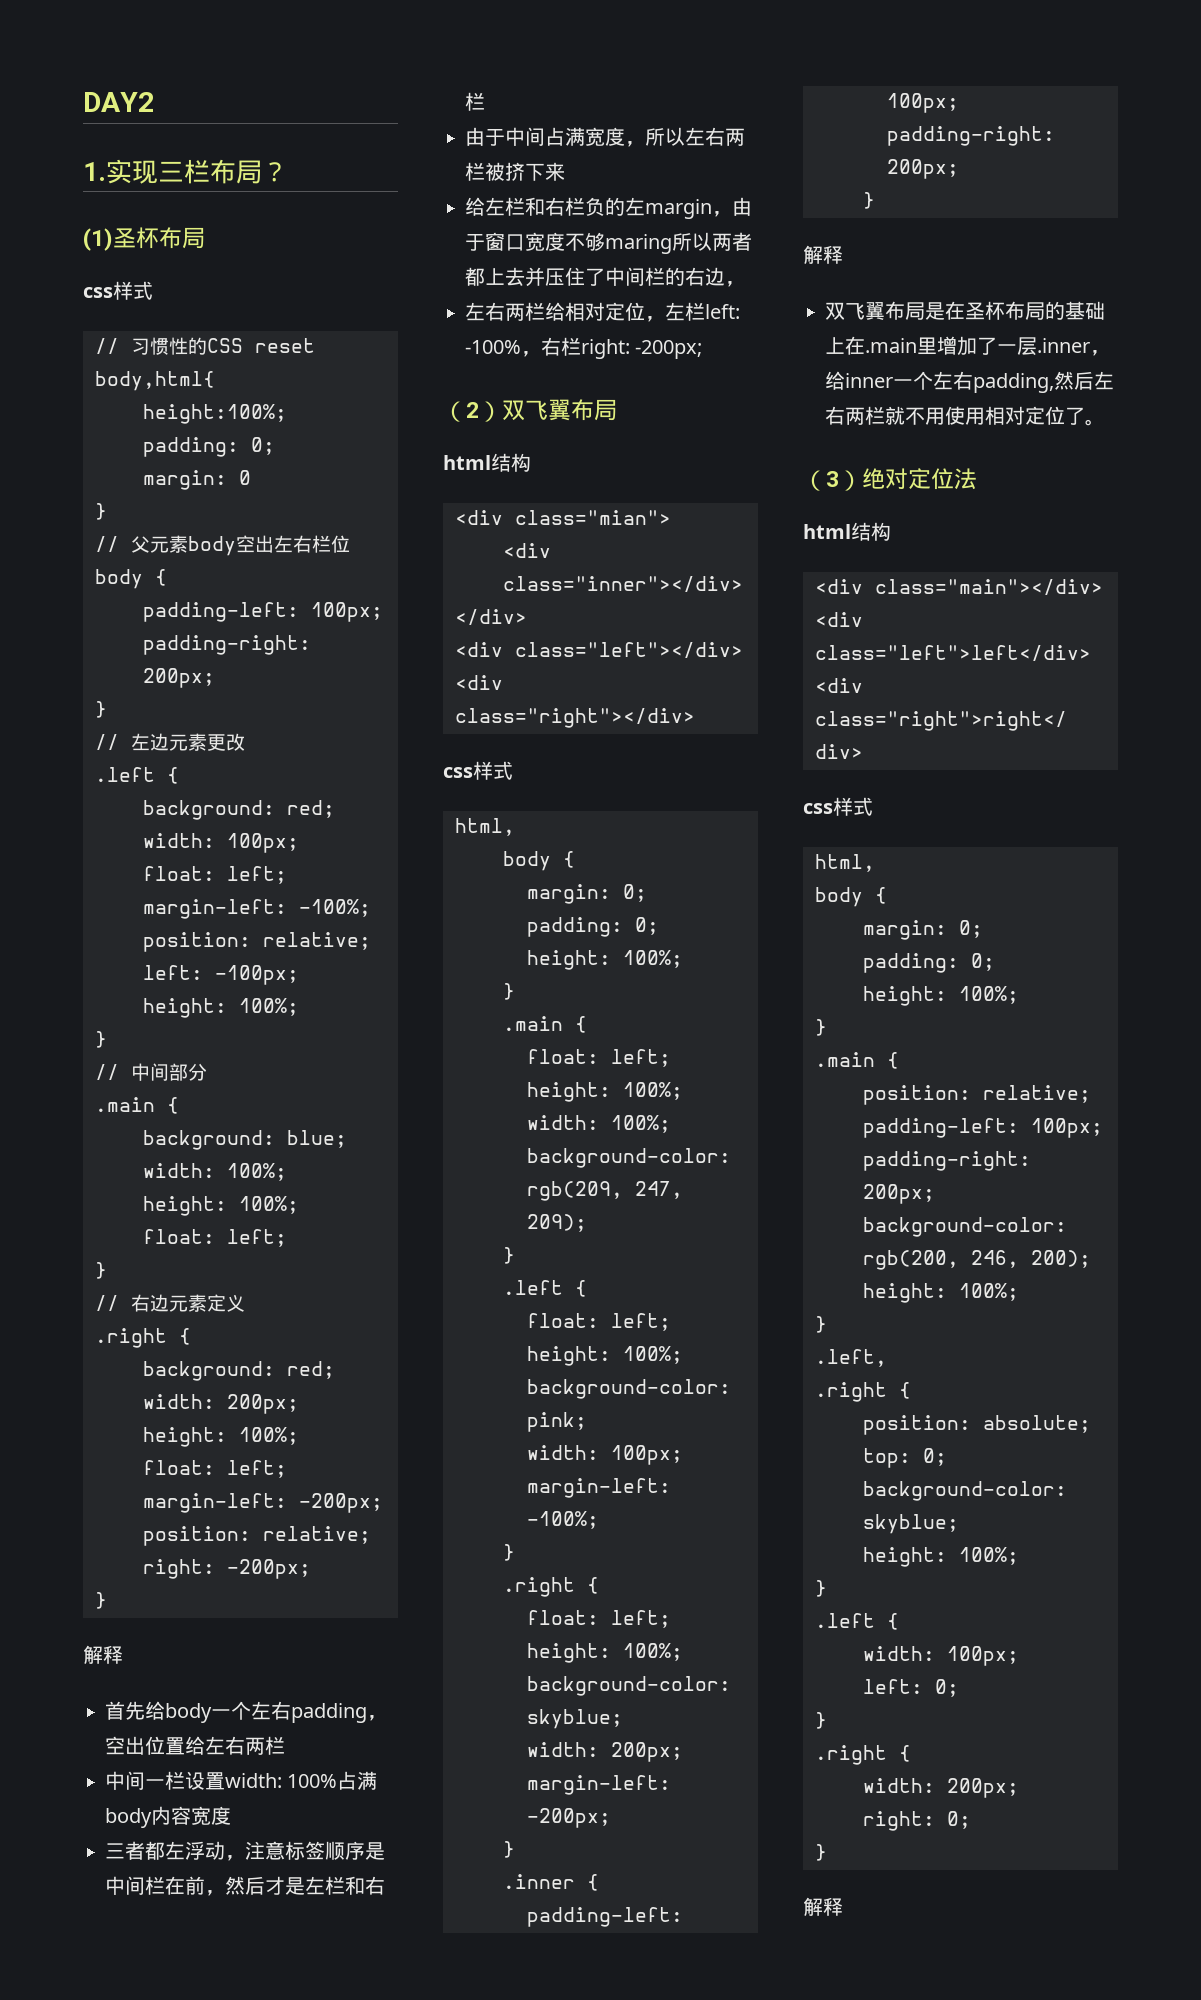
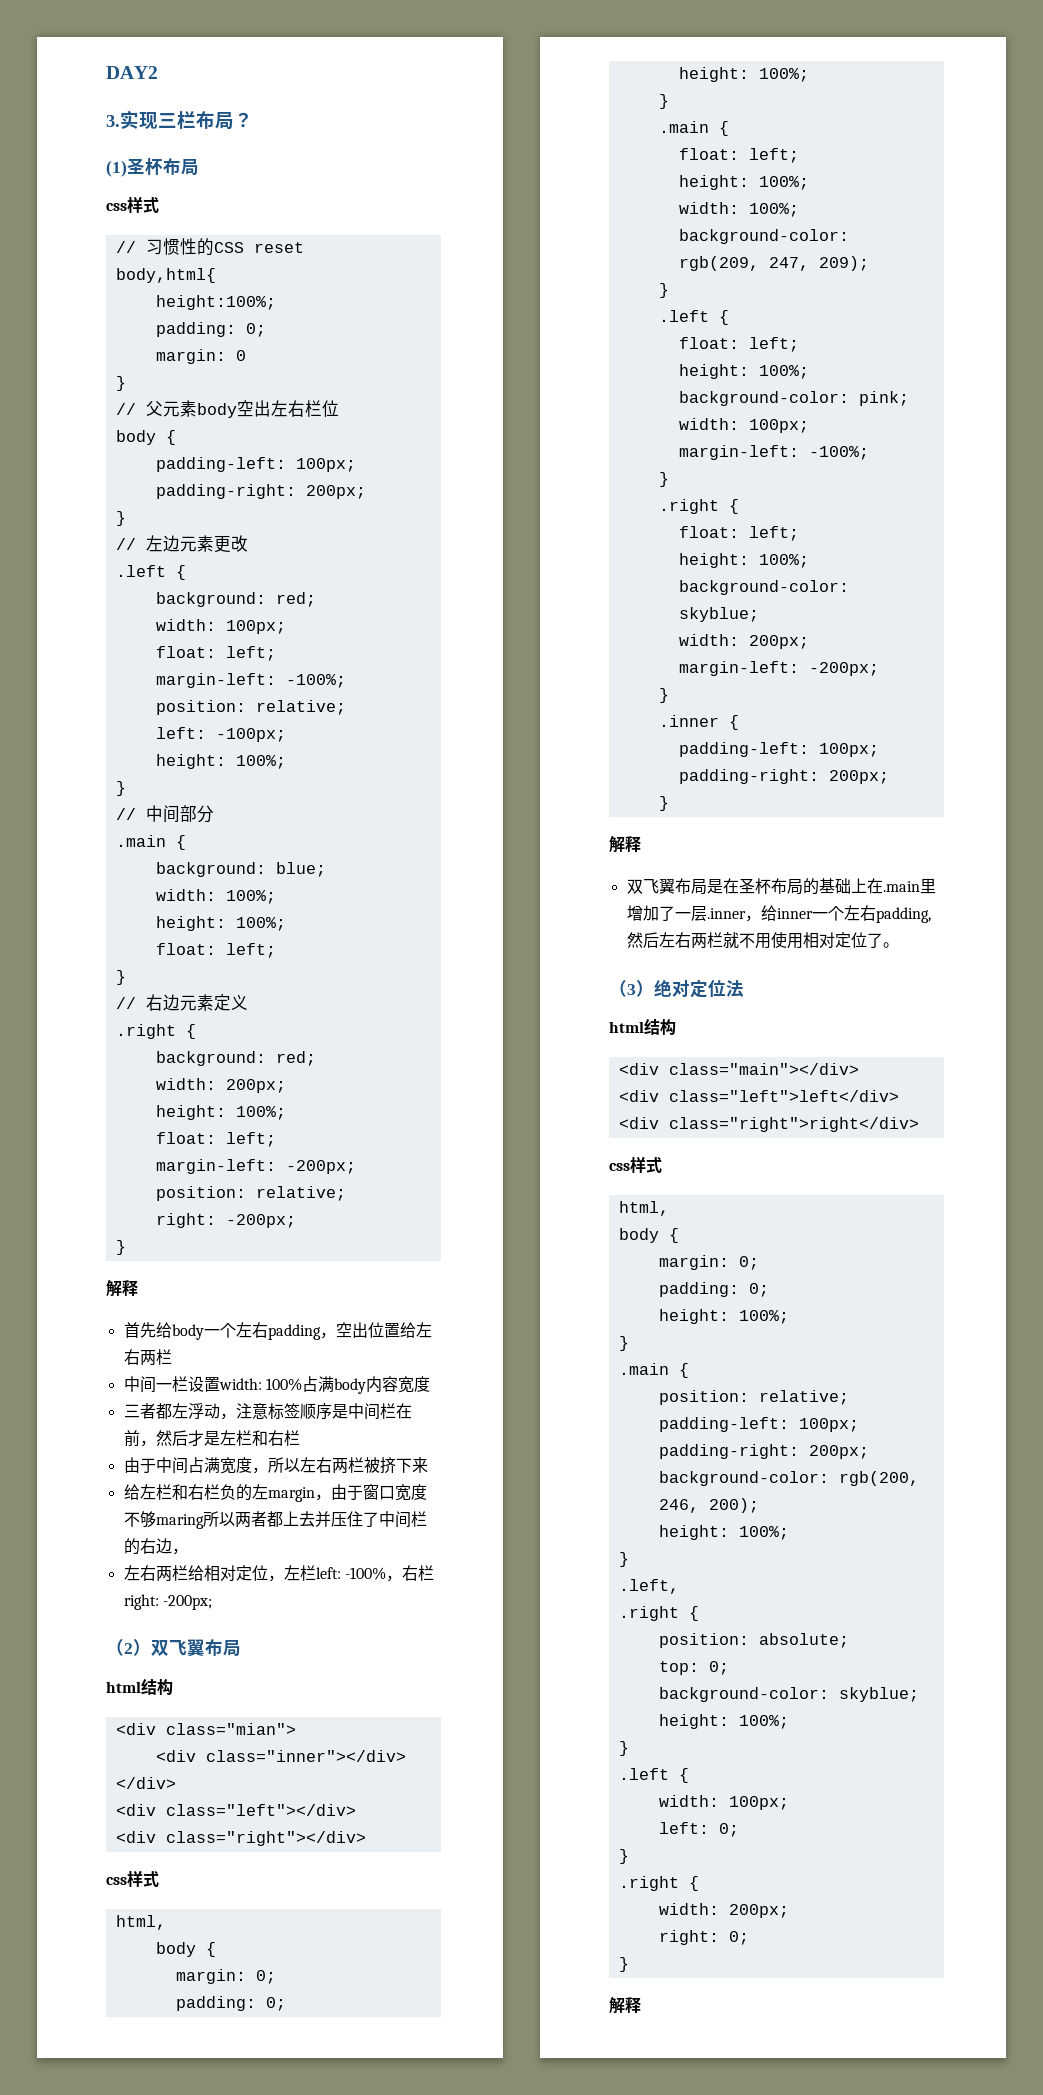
- 1.实现三栏布局？
+ 3.实现三栏布局？

